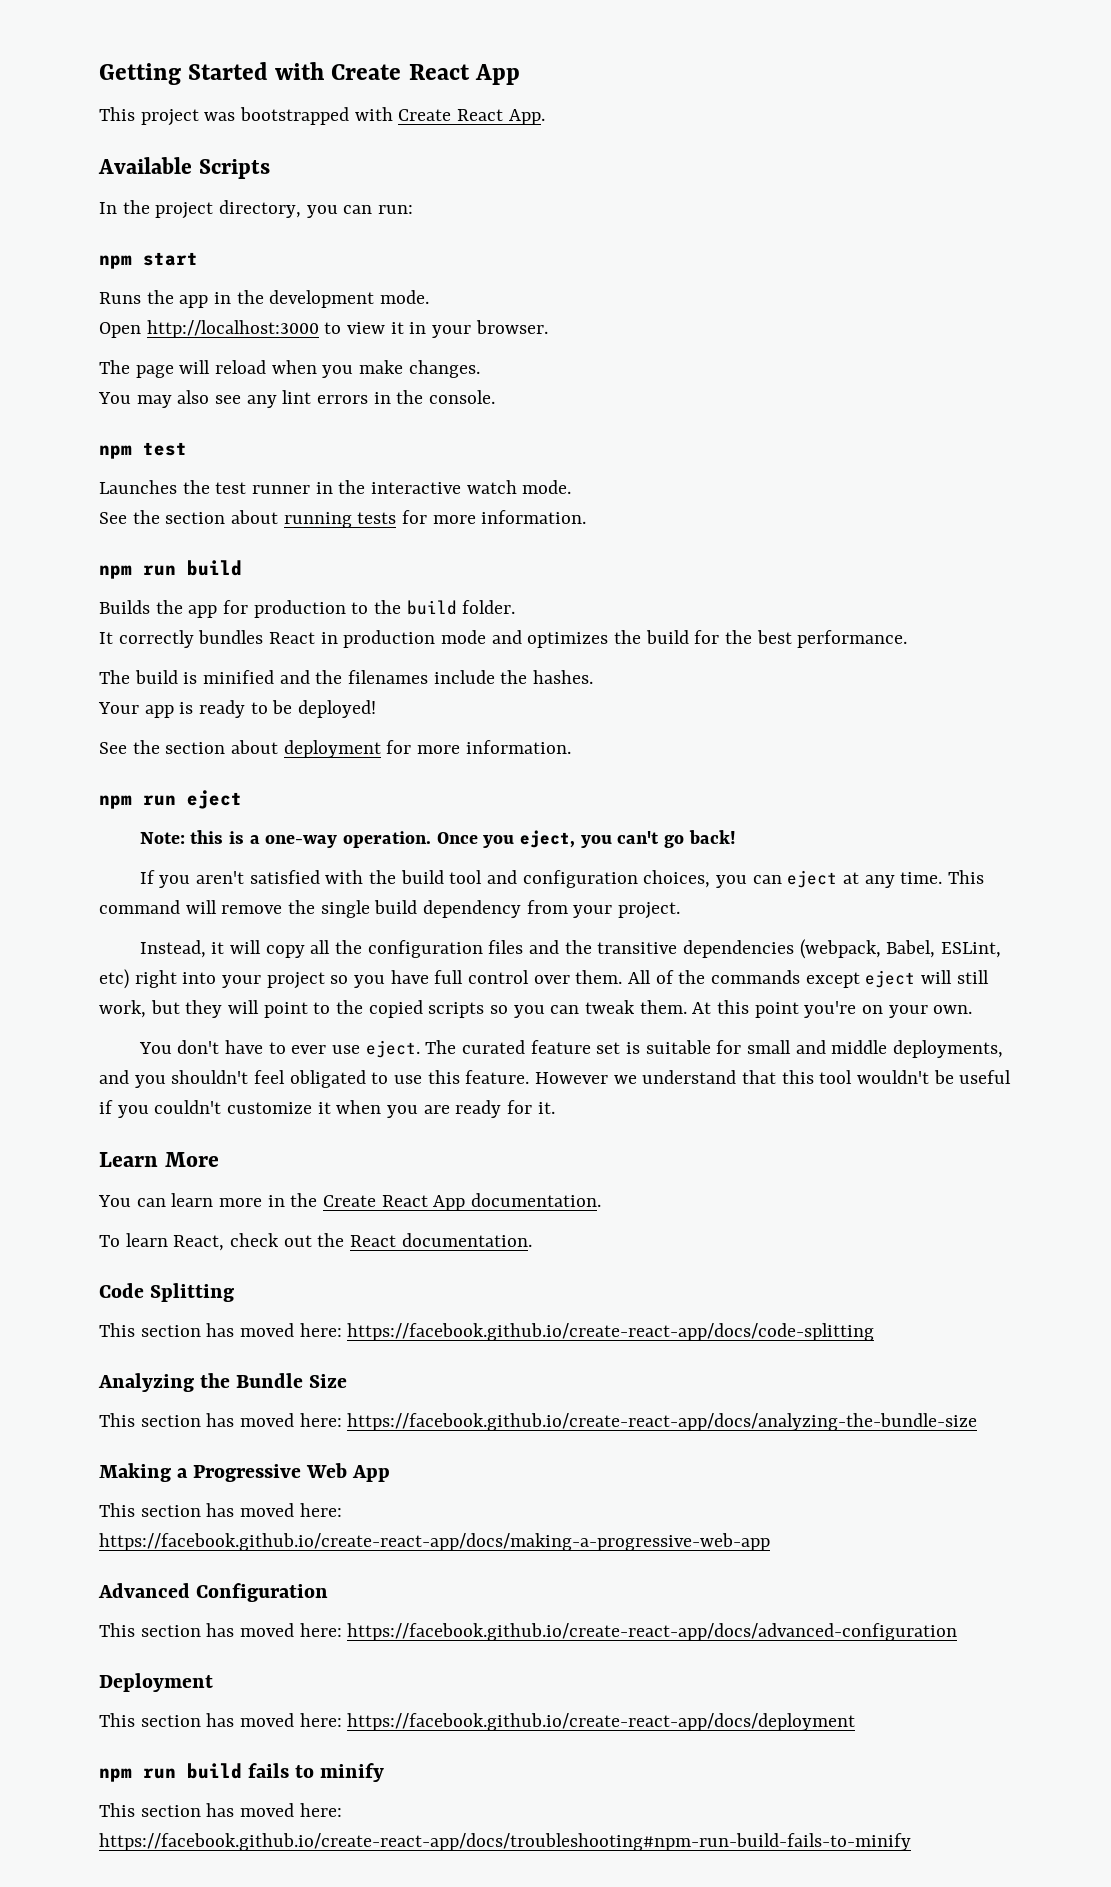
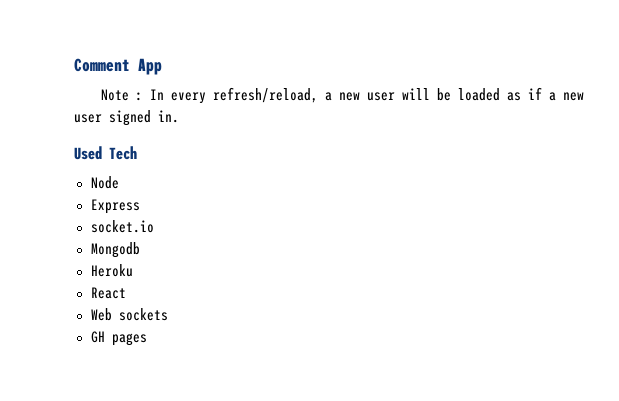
- Getting Started with Create React App
- This project was bootstrapped with Create React App.
- Available Scripts
- In the project directory, you can run:
- npm start
- Runs the app in the development mode.
- Open http://localhost:3000 to view it in your browser.
- The page will reload when you make changes.
- You may also see any lint errors in the console.
- npm test
- Launches the test runner in the interactive watch mode.
- See the section about running tests for more information.
- npm run build
- Builds the app for production to the build folder.
- It correctly bundles React in production mode and optimizes the build for the best performance.
- The build is minified and the filenames include the hashes.
- Your app is ready to be deployed!
- See the section about deployment for more information.
- npm run eject
- Note: this is a one-way operation. Once you eject, you can't go back!
- If you aren't satisfied with the build tool and configuration choices, you can eject at any time. This command will remove the single build dependency from your project.
- Instead, it will copy all the configuration files and the transitive dependencies (webpack, Babel, ESLint, etc) right into your project so you have full control over them. All of the commands except eject will still work, but they will point to the copied scripts so you can tweak them. At this point you're on your own.
- You don't have to ever use eject. The curated feature set is suitable for small and middle deployments, and you shouldn't feel obligated to use this feature. However we understand that this tool wouldn't be useful if you couldn't customize it when you are ready for it.
- Learn More
- You can learn more in the Create React App documentation.
- To learn React, check out the React documentation.
- Code Splitting
- This section has moved here: https://facebook.github.io/create-react-app/docs/code-splitting
- Analyzing the Bundle Size
- This section has moved here: https://facebook.github.io/create-react-app/docs/analyzing-the-bundle-size
- Making a Progressive Web App
- This section has moved here: https://facebook.github.io/create-react-app/docs/making-a-progressive-web-app
- Advanced Configuration
- This section has moved here: https://facebook.github.io/create-react-app/docs/advanced-configuration
- Deployment
- This section has moved here: https://facebook.github.io/create-react-app/docs/deployment
- npm run build fails to minify
- This section has moved here: https://facebook.github.io/create-react-app/docs/troubleshooting#npm-run-build-fails-to-minify
+ Comment App
+ Note : In every refresh/reload, a new user will be loaded as if a new user signed in.
+ Used Tech
+ Node
+ Express
+ socket.io
+ Mongodb
+ Heroku
+ React
+ Web sockets
+ GH pages

